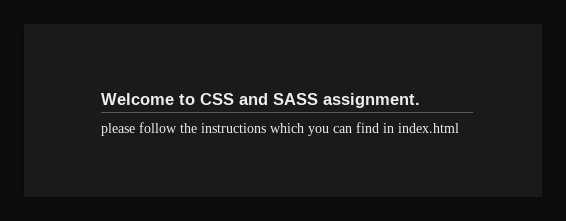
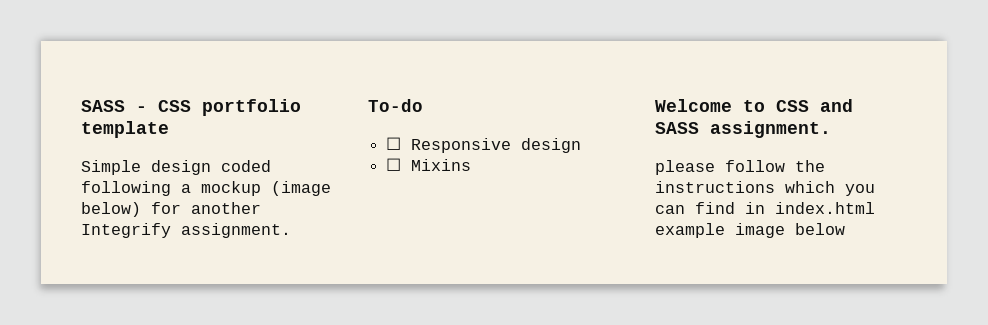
+ SASS - CSS portfolio template
+ Simple design coded following a mockup (image below) for another Integrify assignment.
+ To-do
+ ☐ Responsive design
+ ☐ Mixins
- please follow the instructions which you can find in index.html
+ please follow the instructions which you can find in index.html example image below

